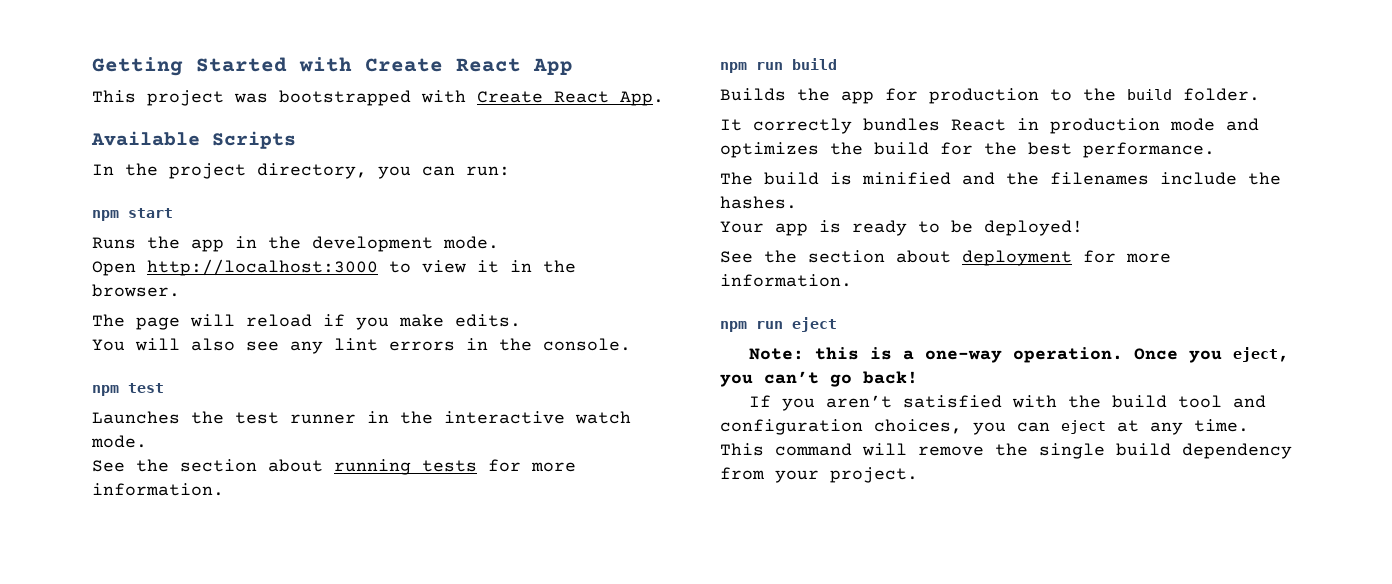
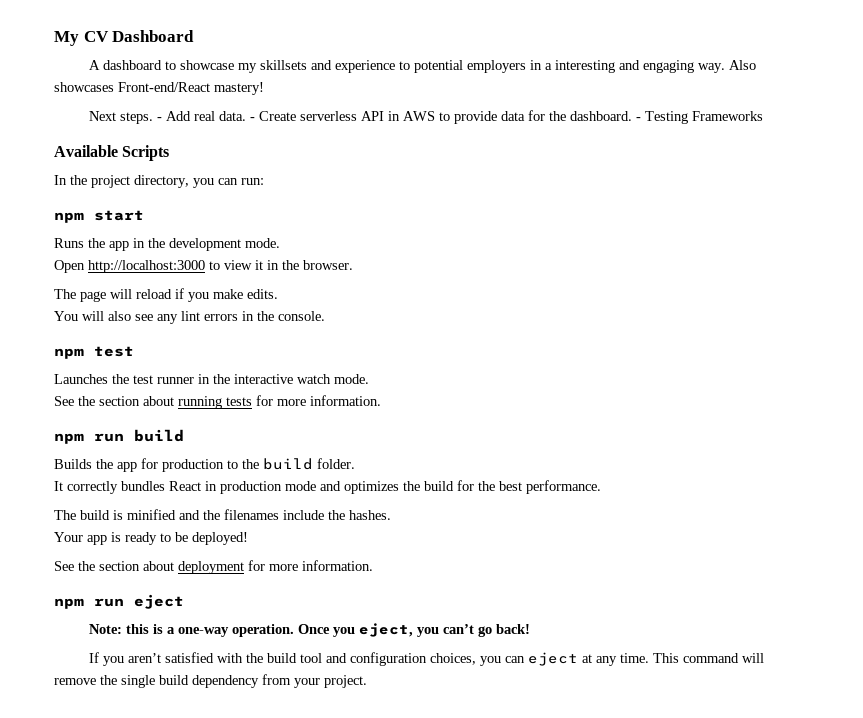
- Getting Started with Create React App
- This project was bootstrapped with Create React App.
+ My CV Dashboard
+ A dashboard to showcase my skillsets and experience to potential employers in a interesting and engaging way. Also showcases Front-end/React mastery!
+ Next steps. - Add real data. - Create serverless API in AWS to provide data for the dashboard. - Testing Frameworks

